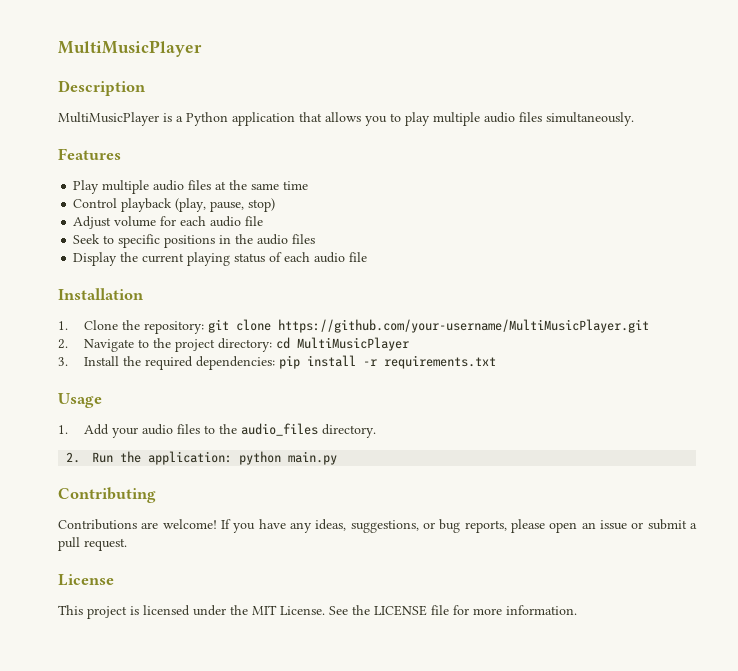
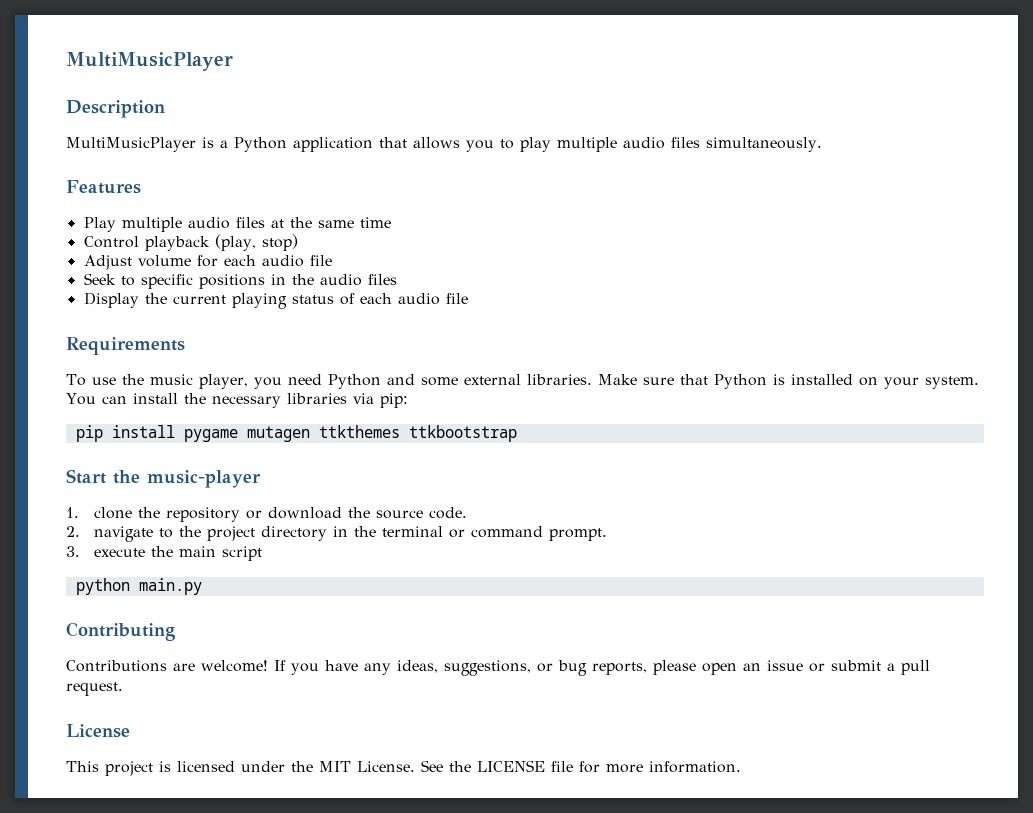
- Control playback (play, pause, stop)
+ Control playback (play, stop)
- Installation
- 1. Clone the repository: git clone https://github.com/your-username/MultiMusicPlayer.git
- 2. Navigate to the project directory: cd MultiMusicPlayer
- 3. Install the required dependencies: pip install -r requirements.txt
- Usage
- 1. Add your audio files to the audio_files directory.
- 2. Run the application: python main.py
+ Requirements
+ To use the music player, you need Python and some external libraries. Make sure that Python is installed on your system. You can install the necessary libraries via pip:
+ pip install pygame mutagen ttkthemes ttkbootstrap
+ Start the music-player
+ 1. clone the repository or download the source code.
+ 2. navigate to the project directory in the terminal or command prompt.
+ 3. execute the main script
+ python main.py

